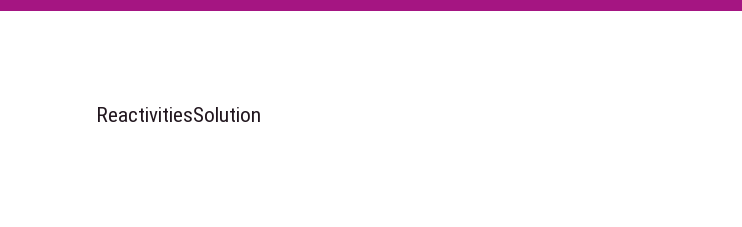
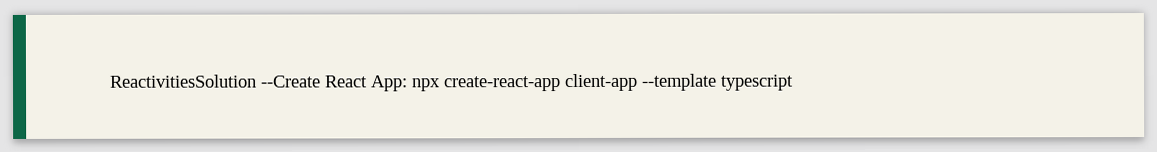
- ReactivitiesSolution
+ ReactivitiesSolution --Create React App: npx create-react-app client-app --template typescript

